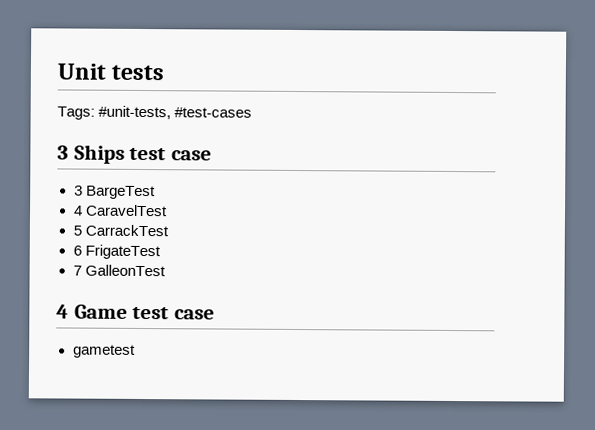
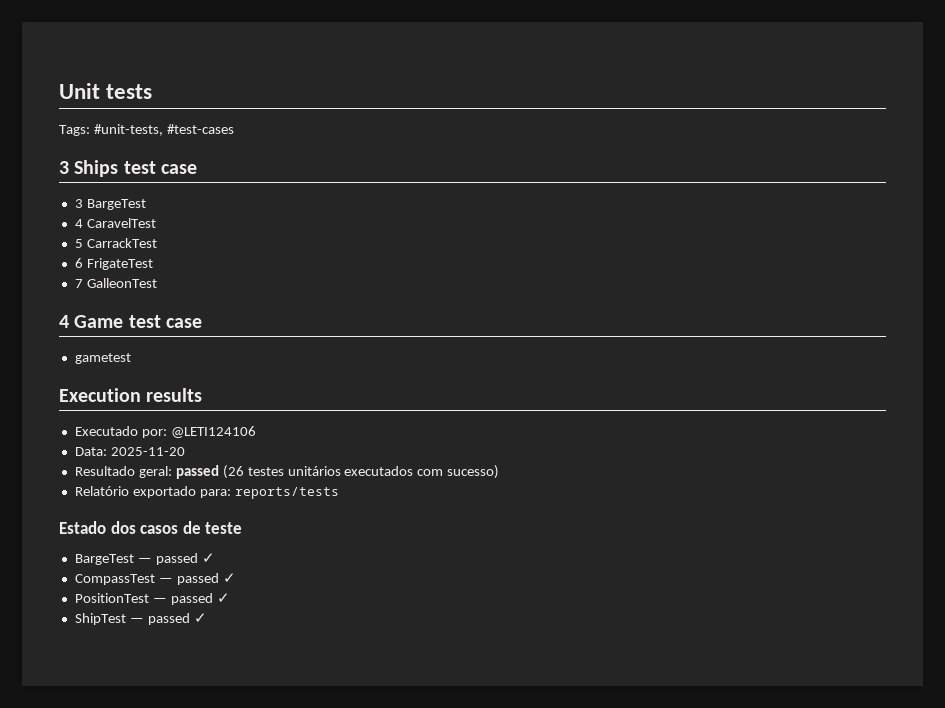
+ Execution results
+ Executado por: @LETI124106
+ Data: 2025-11-20
+ Resultado geral: passed (26 testes unitários executados com sucesso)
+ Relatório exportado para: reports/tests
+ Estado dos casos de teste
+ BargeTest — passed ✓
+ CompassTest — passed ✓
+ PositionTest — passed ✓
+ ShipTest — passed ✓

